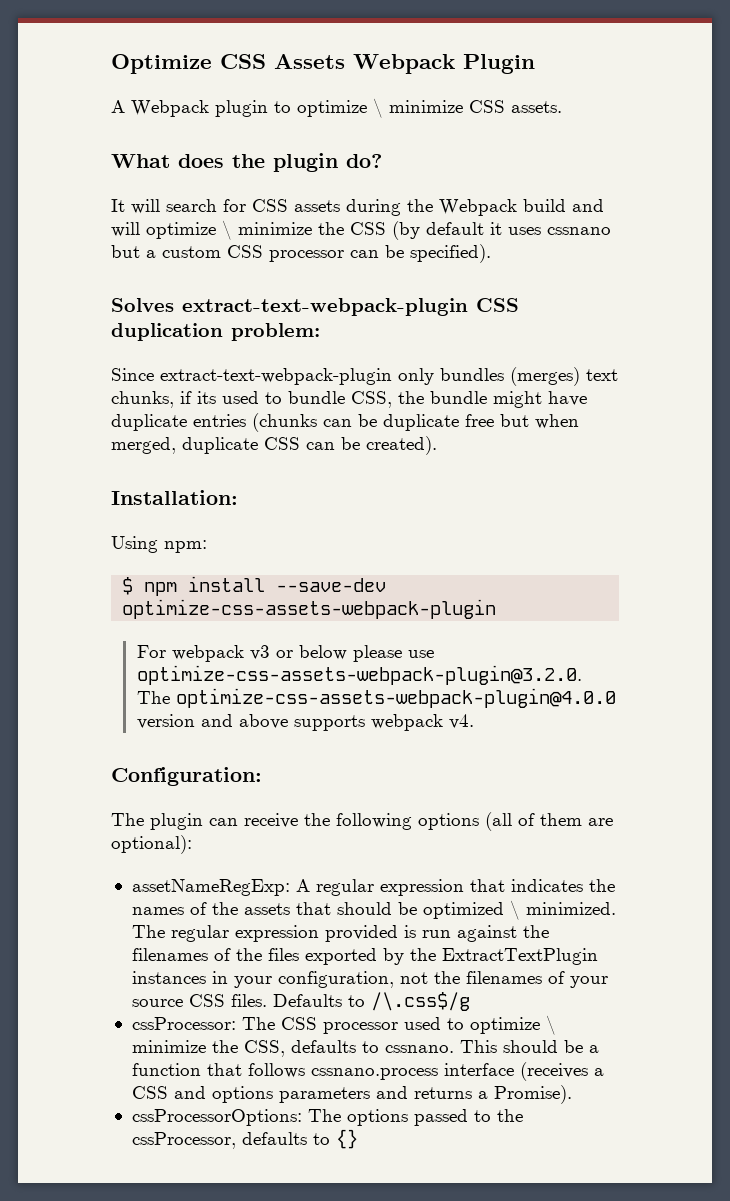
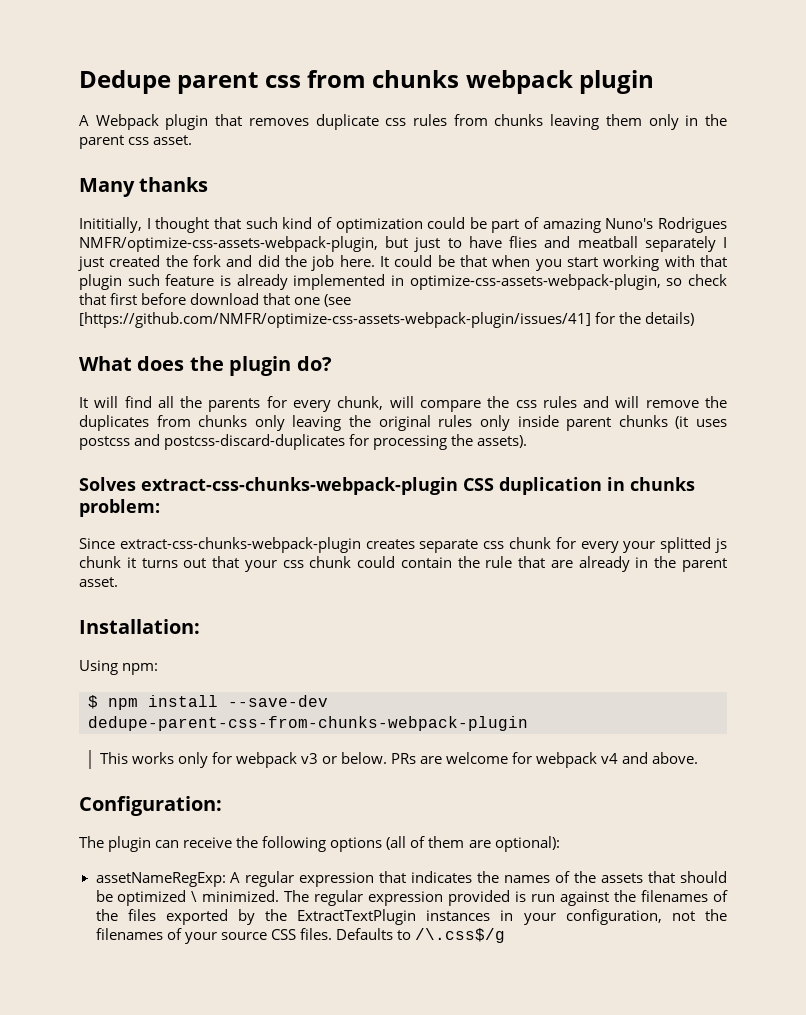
- Optimize CSS Assets Webpack Plugin
- A Webpack plugin to optimize \ minimize CSS assets.
+ Dedupe parent css from chunks webpack plugin
+ A Webpack plugin that removes duplicate css rules from chunks leaving them only in the parent css asset.
+ Many thanks
+ Inititially, I thought that such kind of optimization could be part of amazing Nuno's Rodrigues NMFR/optimize-css-assets-webpack-plugin, but just to have flies and meatball separately I just created the fork and did the job here. It could be that when you start working with that plugin such feature is already implemented in optimize-css-assets-webpack-plugin, so check that first before download that one (see [https://github.com/NMFR/optimize-css-assets-webpack-plugin/issues/41] for the details)
- It will search for CSS assets during the Webpack build and will optimize \ minimize the CSS (by default it uses cssnano but a custom CSS processor can be specified).
+ It will find all the parents for every chunk, will compare the css rules and will remove the duplicates from chunks only leaving the original rules only inside parent chunks (it uses postcss and postcss-discard-duplicates for processing the assets).
- Solves extract-text-webpack-plugin CSS duplication problem:
+ Solves extract-css-chunks-webpack-plugin CSS duplication in chunks problem:
- Since extract-text-webpack-plugin only bundles (merges) text chunks, if its used to bundle CSS, the bundle might have duplicate entries (chunks can be duplicate free but when merged, duplicate CSS can be created).
+ Since extract-css-chunks-webpack-plugin creates separate css chunk for every your splitted js chunk it turns out that your css chunk could contain the rule that are already in the parent asset.
- $ npm install --save-dev optimize-css-assets-webpack-plugin
- For webpack v3 or below please use optimize-css-assets-webpack-plugin@3.2.0. The optimize-css-assets-webpack-plugin@4.0.0 version and above supports webpack v4.
+ $ npm install --save-dev dedupe-parent-css-from-chunks-webpack-plugin
+ This works only for webpack v3 or below. PRs are welcome for webpack v4 and above.
- cssProcessor: The CSS processor used to optimize \ minimize the CSS, defaults to cssnano. This should be a function that follows cssnano.process interface (receives a CSS and options parameters and returns a Promise).
- cssProcessorOptions: The options passed to the cssProcessor, defaults to {}

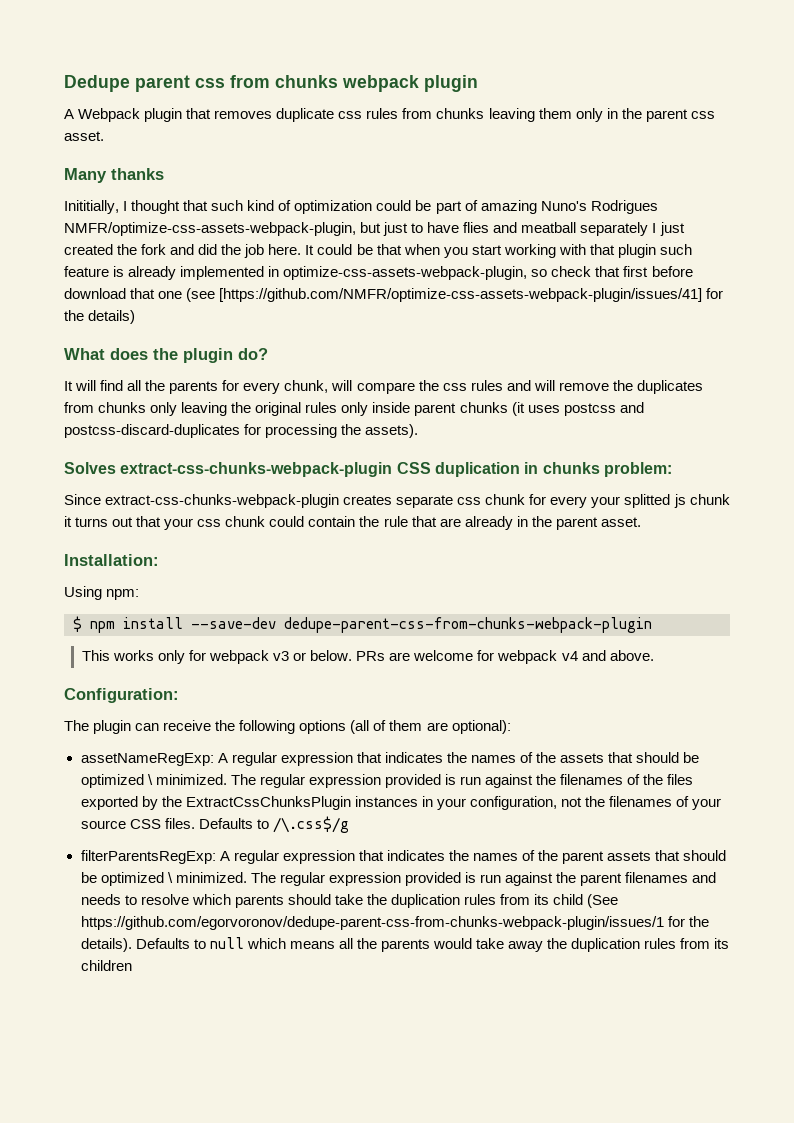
- The regular expression provided is run against the filenames of the files exported by the ExtractTextPlugin instances in your configuration, not the filenames of your source CSS files.
+ The regular expression provided is run against the filenames of the files exported by the ExtractCssChunksPlugin instances in your configuration, not the filenames of your source CSS files.
+ filterParentsRegExp: A regular expression that indicates the names of the parent assets that should be optimized \ minimized. The regular expression provided is run against the parent filenames and needs to resolve which parents should take the duplication rules from its child (See https://github.com/egorvoronov/dedupe-parent-css-from-chunks-webpack-plugin/issues/1 for the details). Defaults to null which means all the parents would take away the duplication rules from its children

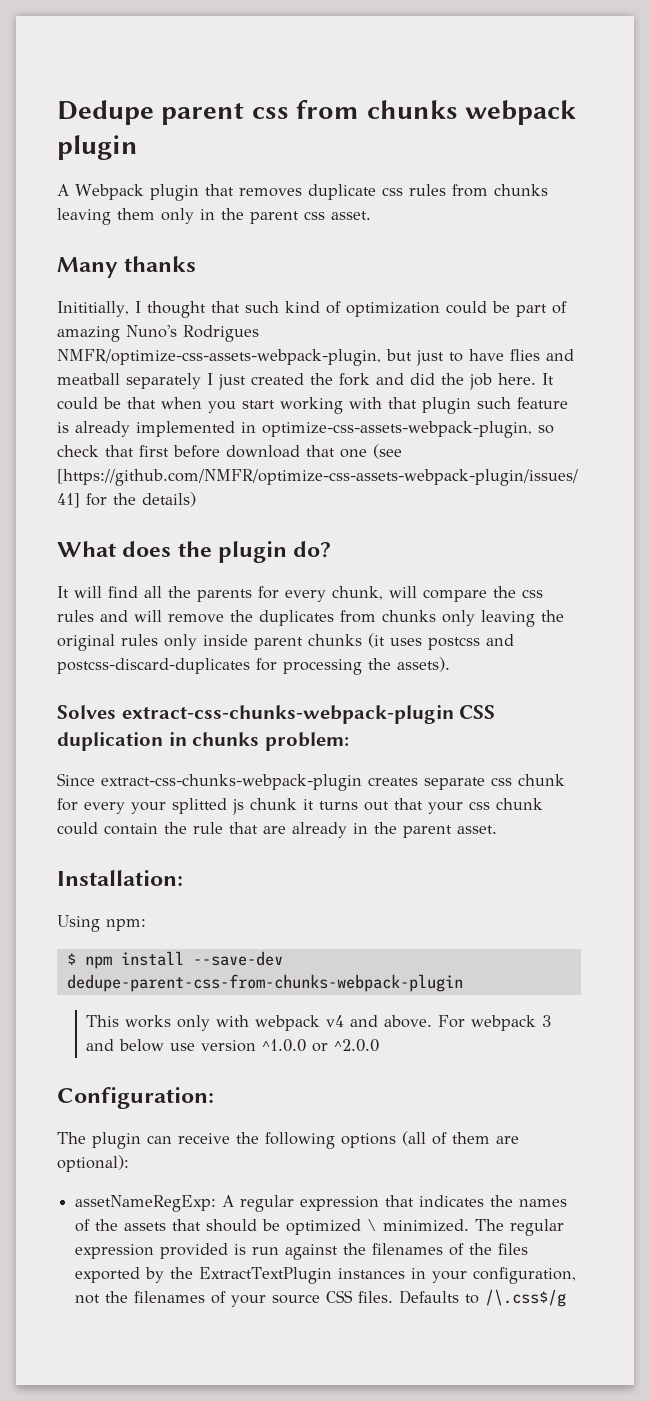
- This works only for webpack v3 or below. PRs are welcome for webpack v4 and above.
+ This works only with webpack v4 and above. For webpack 3 and below use version ^1.0.0 or ^2.0.0
- The regular expression provided is run against the filenames of the files exported by the ExtractCssChunksPlugin instances in your configuration, not the filenames of your source CSS files.
+ The regular expression provided is run against the filenames of the files exported by the ExtractTextPlugin instances in your configuration, not the filenames of your source CSS files.
- filterParentsRegExp: A regular expression that indicates the names of the parent assets that should be optimized \ minimized. The regular expression provided is run against the parent filenames and needs to resolve which parents should take the duplication rules from its child (See https://github.com/egorvoronov/dedupe-parent-css-from-chunks-webpack-plugin/issues/1 for the details). Defaults to null which means all the parents would take away the duplication rules from its children

